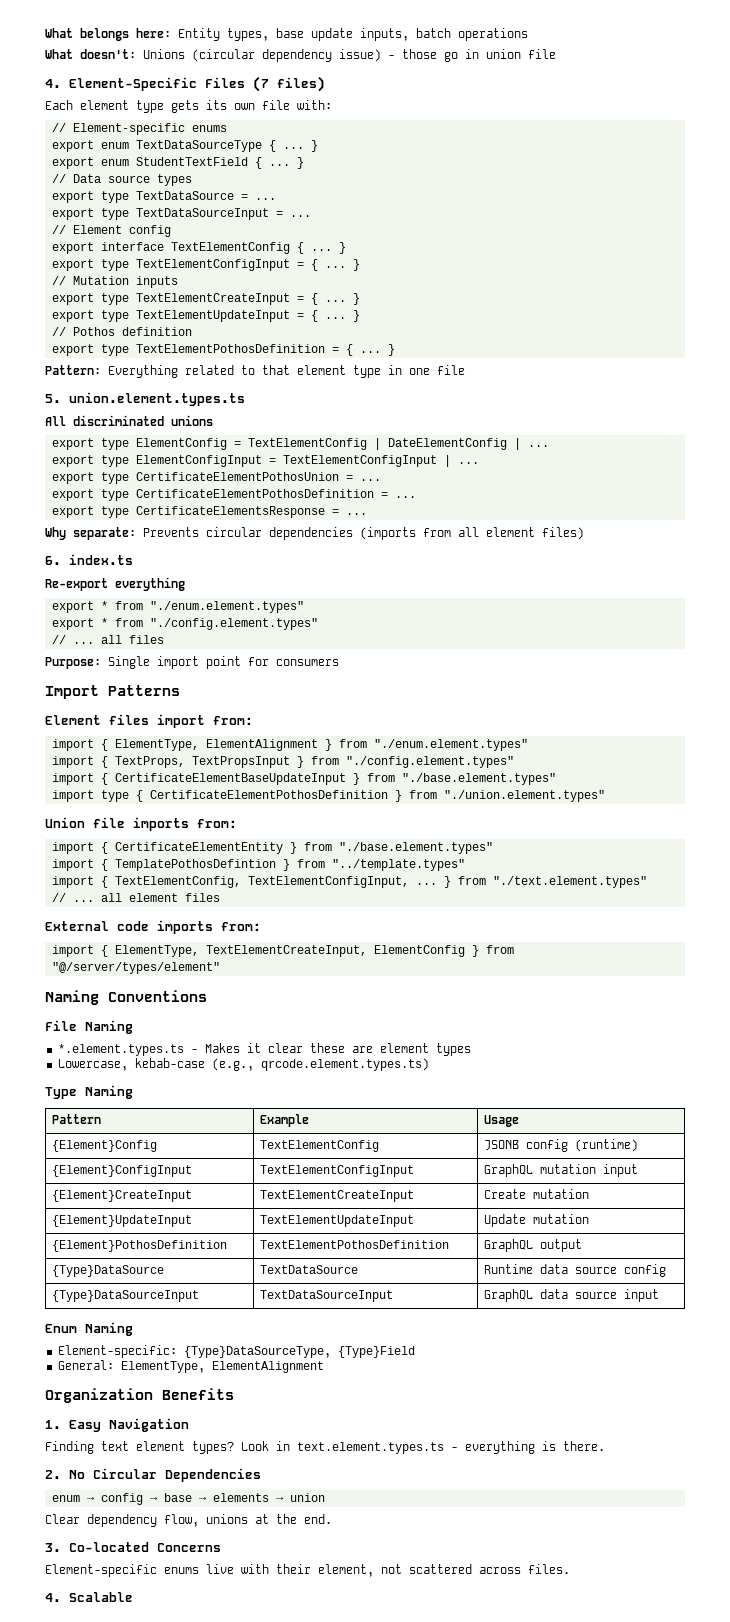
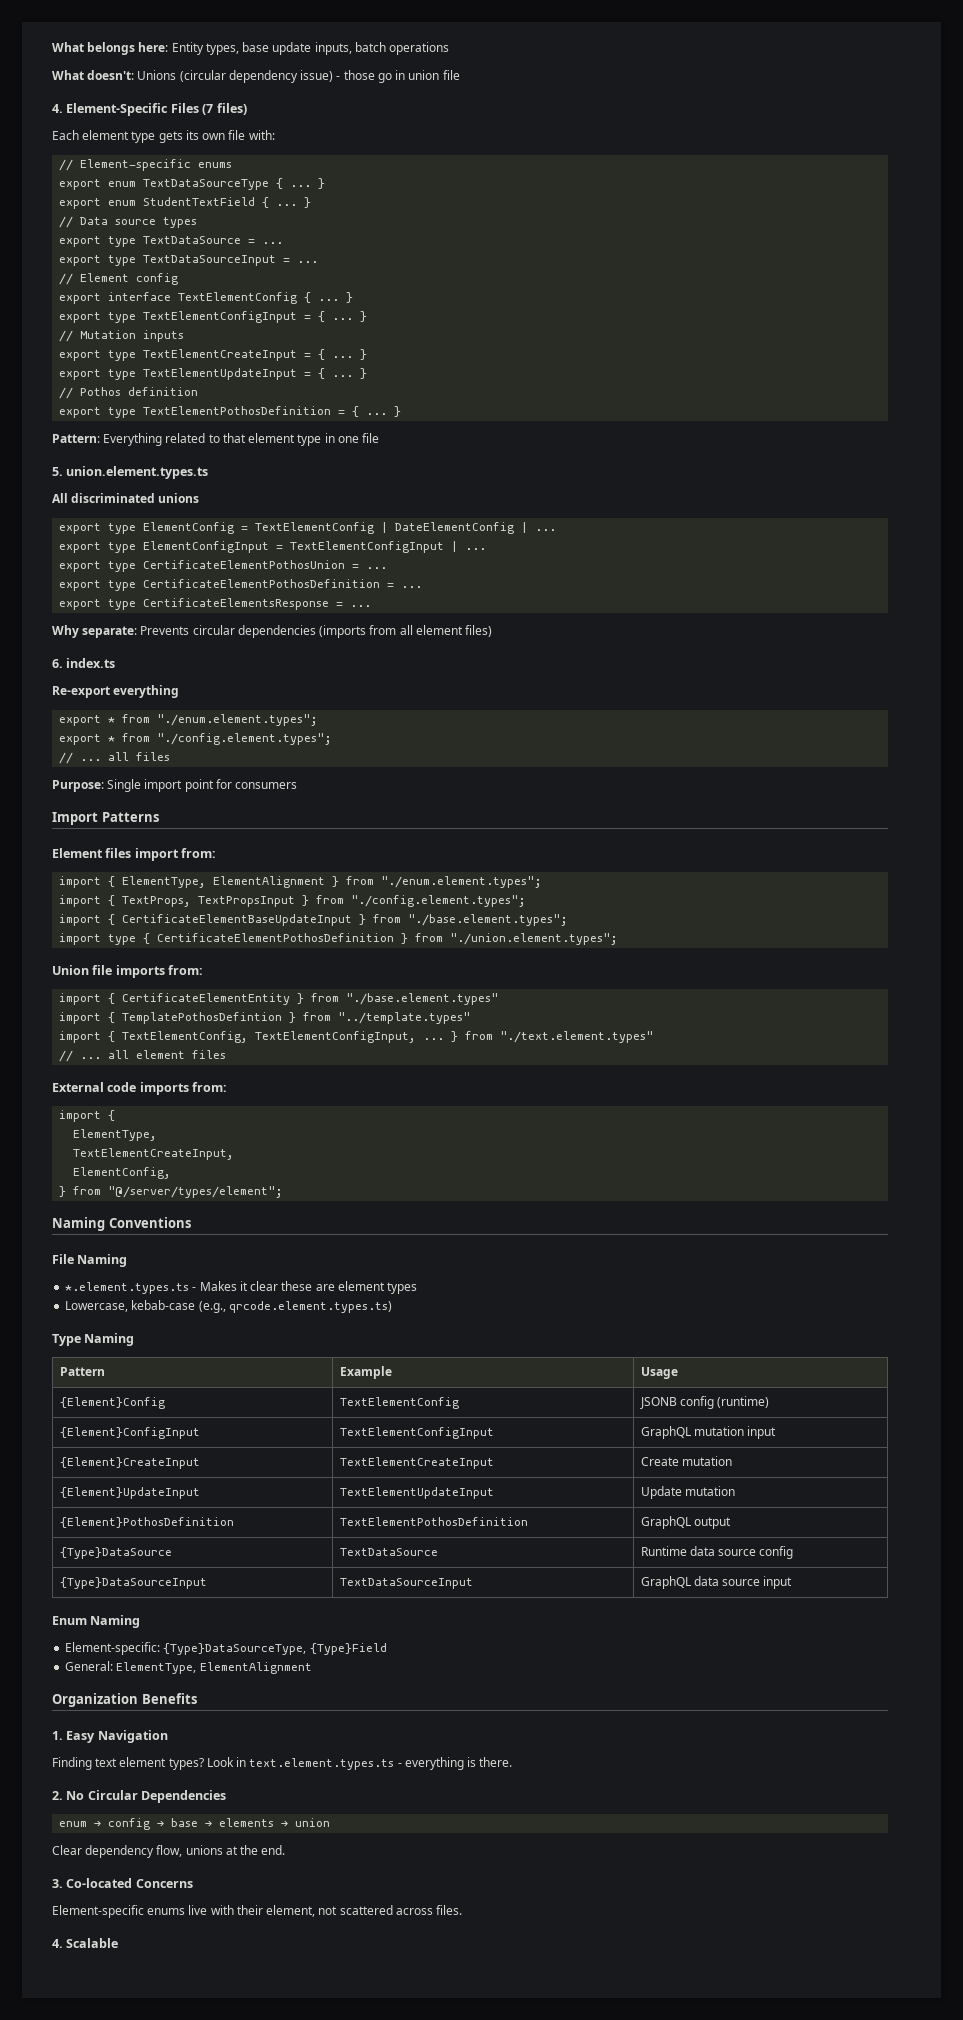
- export * from "./enum.element.types"
- export * from "./config.element.types"
+ export * from "./enum.element.types";
+ export * from "./config.element.types";
- import { ElementType, ElementAlignment } from "./enum.element.types"
+ import { ElementType, ElementAlignment } from "./enum.element.types";
- import { TextProps, TextPropsInput } from "./config.element.types"
+ import { TextProps, TextPropsInput } from "./config.element.types";
- import { CertificateElementBaseUpdateInput } from "./base.element.types"
+ import { CertificateElementBaseUpdateInput } from "./base.element.types";
- import type { CertificateElementPothosDefinition } from "./union.element.types"
+ import type { CertificateElementPothosDefinition } from "./union.element.types";
  External code imports from:
- import { ElementType, TextElementCreateInput, ElementConfig } from "@/server/types/element"
+ import {
+ ElementType,
+ TextElementCreateInput,
+ ElementConfig,
+ } from "@/server/types/element";

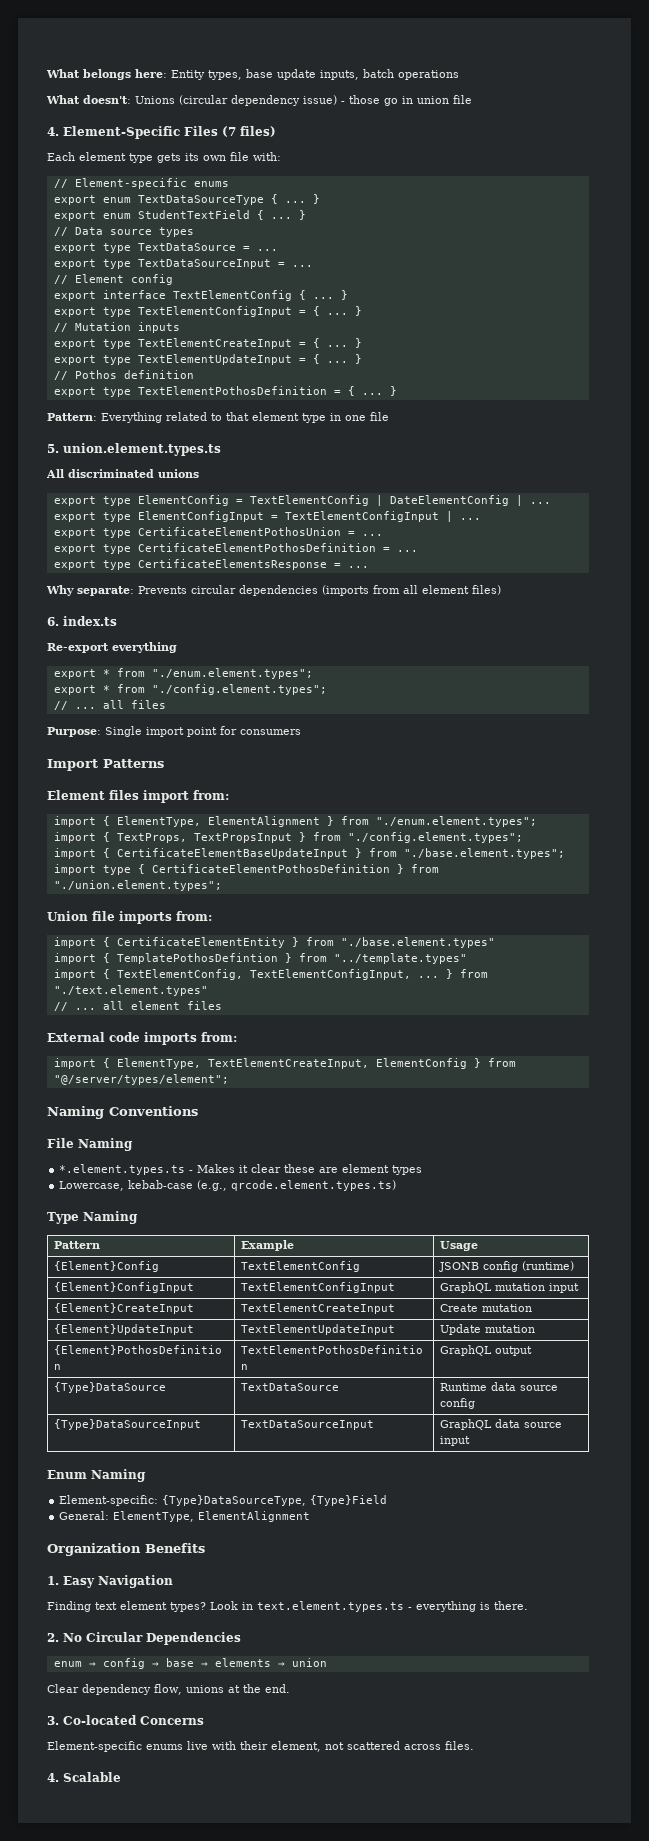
  External code imports from:
- import {
- ElementType,
- TextElementCreateInput,
- ElementConfig,
- } from "@/server/types/element";
+ import { ElementType, TextElementCreateInput, ElementConfig } from "@/server/types/element";

